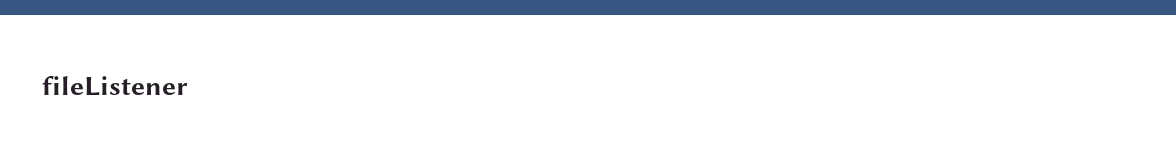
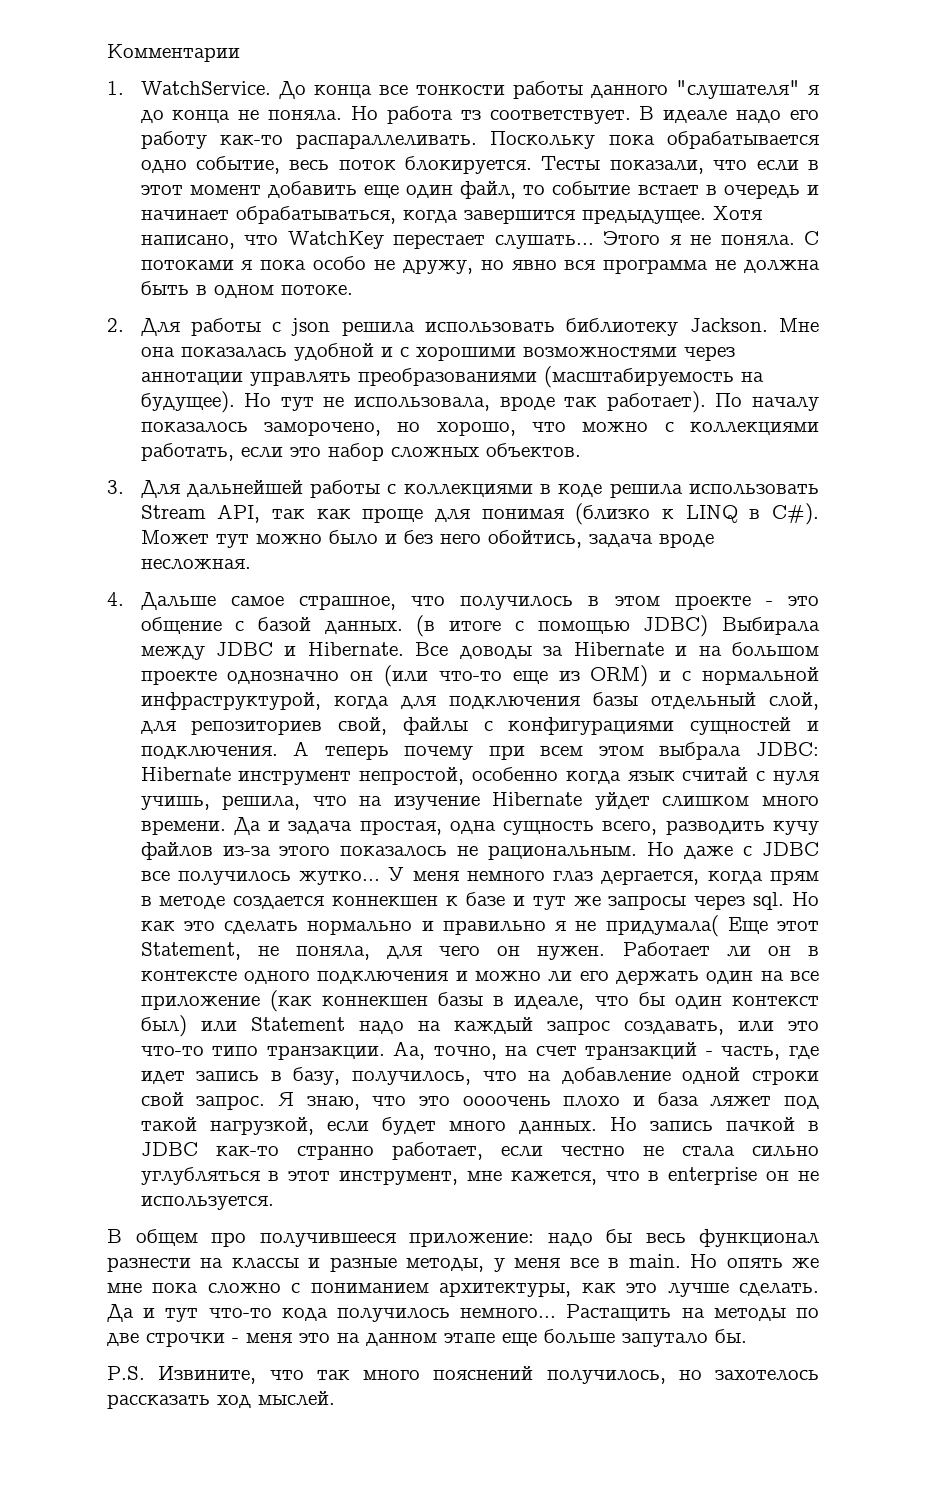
- fileListener
+ Комментарии
+ 1. WatchService. До конца все тонкости работы данного "слушателя" я до конца не поняла. Но работа тз соответствует. В идеале надо его работу как-то распараллеливать. Поскольку пока обрабатывается одно событие, весь поток блокируется. Тесты показали, что если в этот момент добавить еще один файл, то событие встает в очередь и начинает обрабатываться, когда завершится предыдущее. Хотя написано, что WatchKey перестает слушать... Этого я не поняла. С потоками я пока особо не дружу, но явно вся программа не должна быть в одном потоке.
+ 2. Для работы с json решила использовать библиотеку Jackson. Мне она показалась удобной и с хорошими возможностями через аннотации управлять преобразованиями (масштабируемость на будущее). Но тут не использовала, вроде так работает). По началу показалось заморочено, но хорошо, что можно с коллекциями работать, если это набор сложных объектов.
+ 3. Для дальнейшей работы с коллекциями в коде решила использовать Stream API, так как проще для понимая (близко к LINQ в C#). Может тут можно было и без него обойтись, задача вроде несложная.
+ 4. Дальше самое страшное, что получилось в этом проекте - это общение с базой данных. (в итоге с помощью JDBC) Выбирала между JDBC и Hibernate. Все доводы за Hibernate и на большом проекте однозначно он (или что-то еще из ORM) и с нормальной инфраструктурой, когда для подключения базы отдельный слой, для репозиториев свой, файлы с конфигурациями сущностей и подключения. А теперь почему при всем этом выбрала JDBC: Hibernate инструмент непростой, особенно когда язык считай с нуля учишь, решила, что на изучение Hibernate уйдет слишком много времени. Да и задача простая, одна сущность всего, разводить кучу файлов из-за этого показалось не рациональным. Но даже с JDBC все получилось жутко... У меня немного глаз дергается, когда прям в методе создается коннекшен к базе и тут же запросы через sql. Но как это сделать нормально и правильно я не придумала( Еще этот Statement, не поняла, для чего он нужен. Работает ли он в контексте одного подключения и можно ли его держать один на все приложение (как коннекшен базы в идеале, что бы один контекст был) или Statement надо на каждый запрос создавать, или это что-то типо транзакции. Аа, точно, на счет транзакций - часть, где идет запись в базу, получилось, что на добавление одной строки свой запрос. Я знаю, что это оооочень плохо и база ляжет под такой нагрузкой, если будет много данных. Но запись пачкой в JDBC как-то странно работает, если честно не стала сильно углубляться в этот инструмент, мне кажется, что в enterprise он не используется.
+ В общем про получившееся приложение: надо бы весь функционал разнести на классы и разные методы, у меня все в main. Но опять же мне пока сложно с пониманием архитектуры, как это лучше сделать. Да и тут что-то кода получилось немного... Растащить на методы по две строчки - меня это на данном этапе еще больше запутало бы.
+ P.S. Извините, что так много пояснений получилось, но захотелось рассказать ход мыслей.

